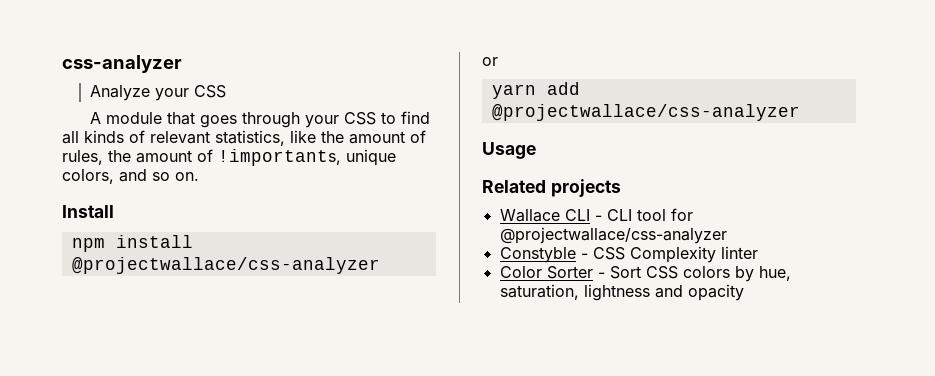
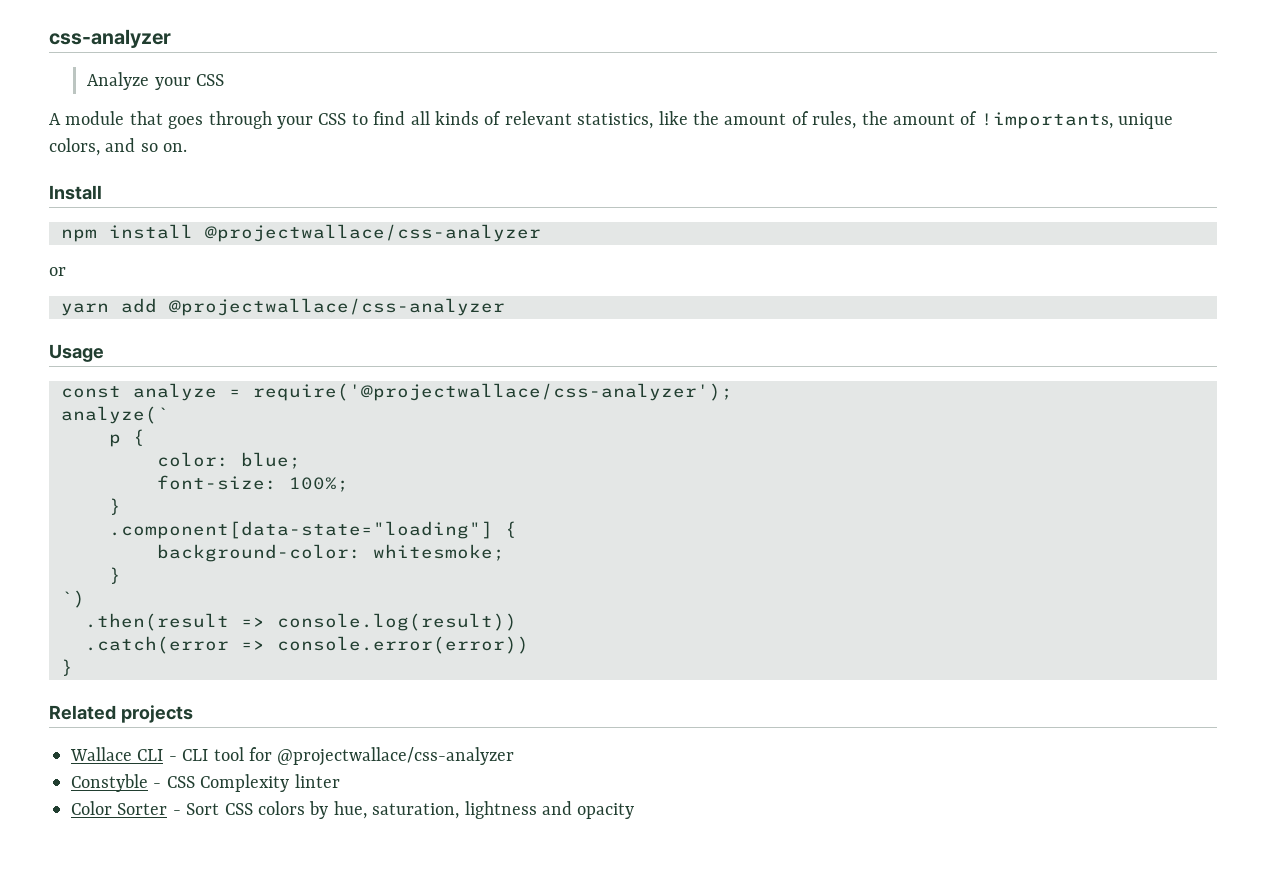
+ const analyze = require('@projectwallace/css-analyzer');
+ analyze(`
+ p {
+ color: blue;
+ font-size: 100%;
+ }
+ .component[data-state="loading"] {
+ background-color: whitesmoke;
+ }
+ `)
+ .then(result => console.log(result))
+ .catch(error => console.error(error))
+ }

